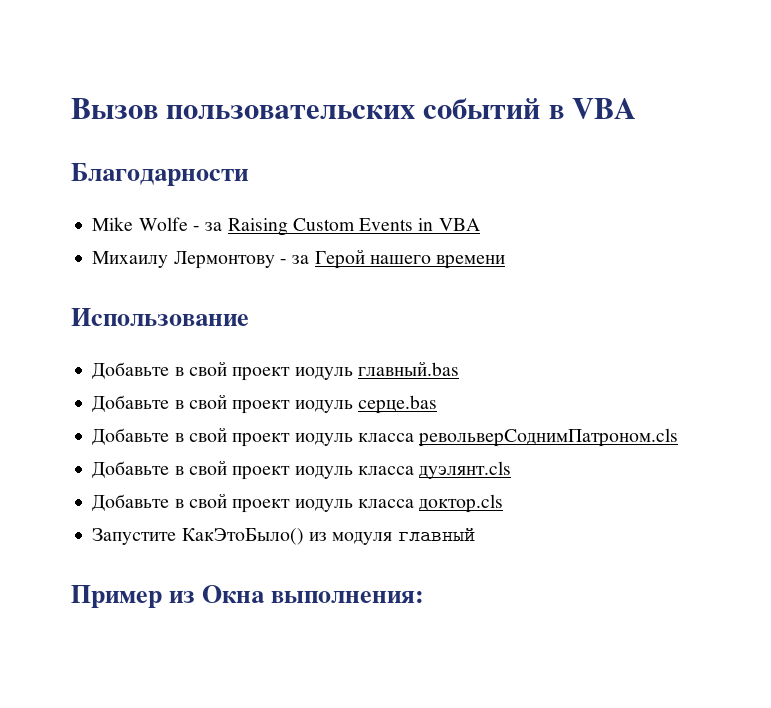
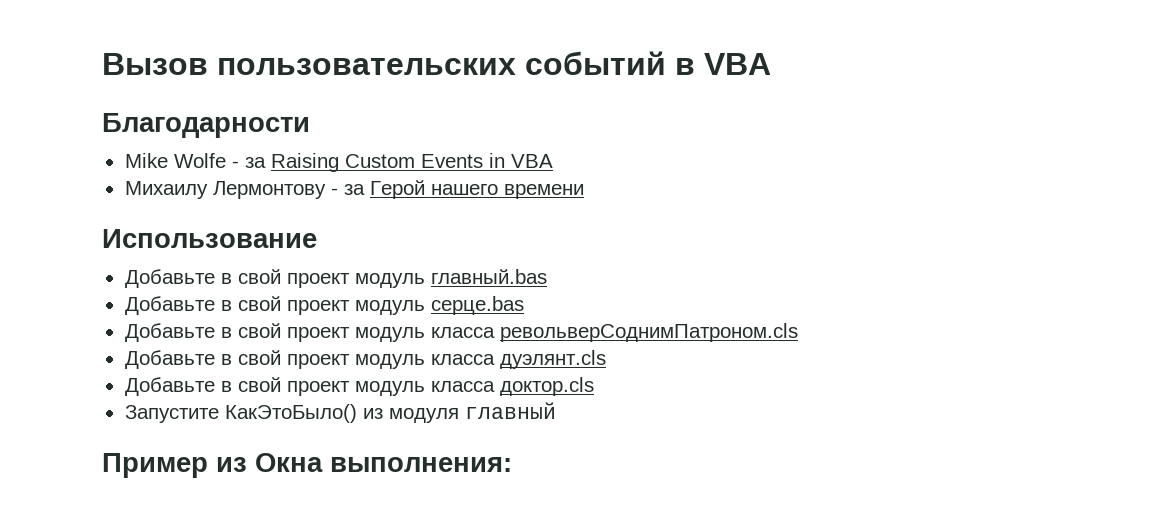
- Добавьте в свой проект иодуль главный.bas
+ Добавьте в свой проект модуль главный.bas
- Добавьте в свой проект иодуль серце.bas
+ Добавьте в свой проект модуль серце.bas
- Добавьте в свой проект иодуль класса револьверСоднимПатроном.cls
+ Добавьте в свой проект модуль класса револьверСоднимПатроном.cls
- Добавьте в свой проект иодуль класса дуэлянт.cls
+ Добавьте в свой проект модуль класса дуэлянт.cls
- Добавьте в свой проект иодуль класса доктор.cls
+ Добавьте в свой проект модуль класса доктор.cls

